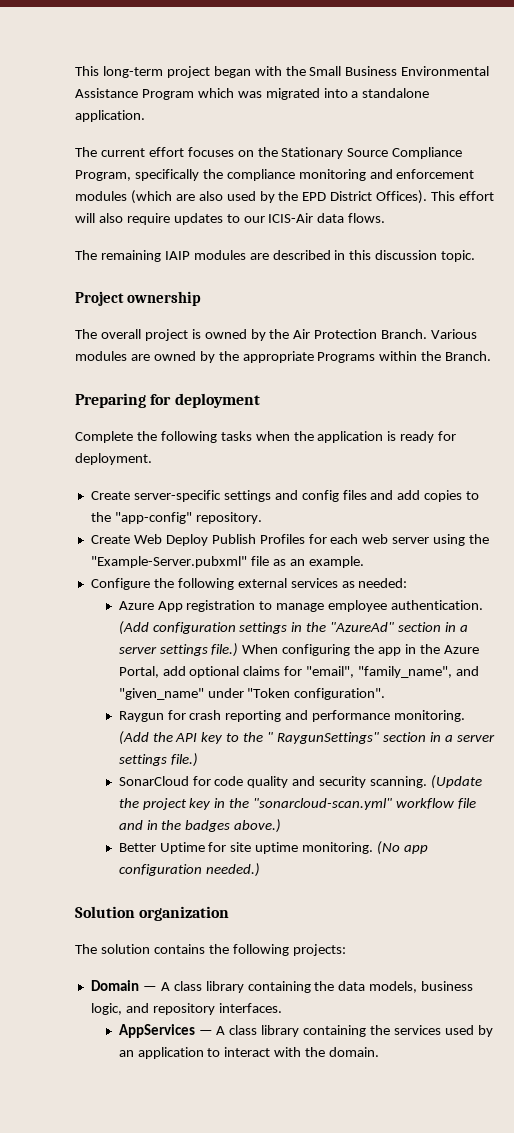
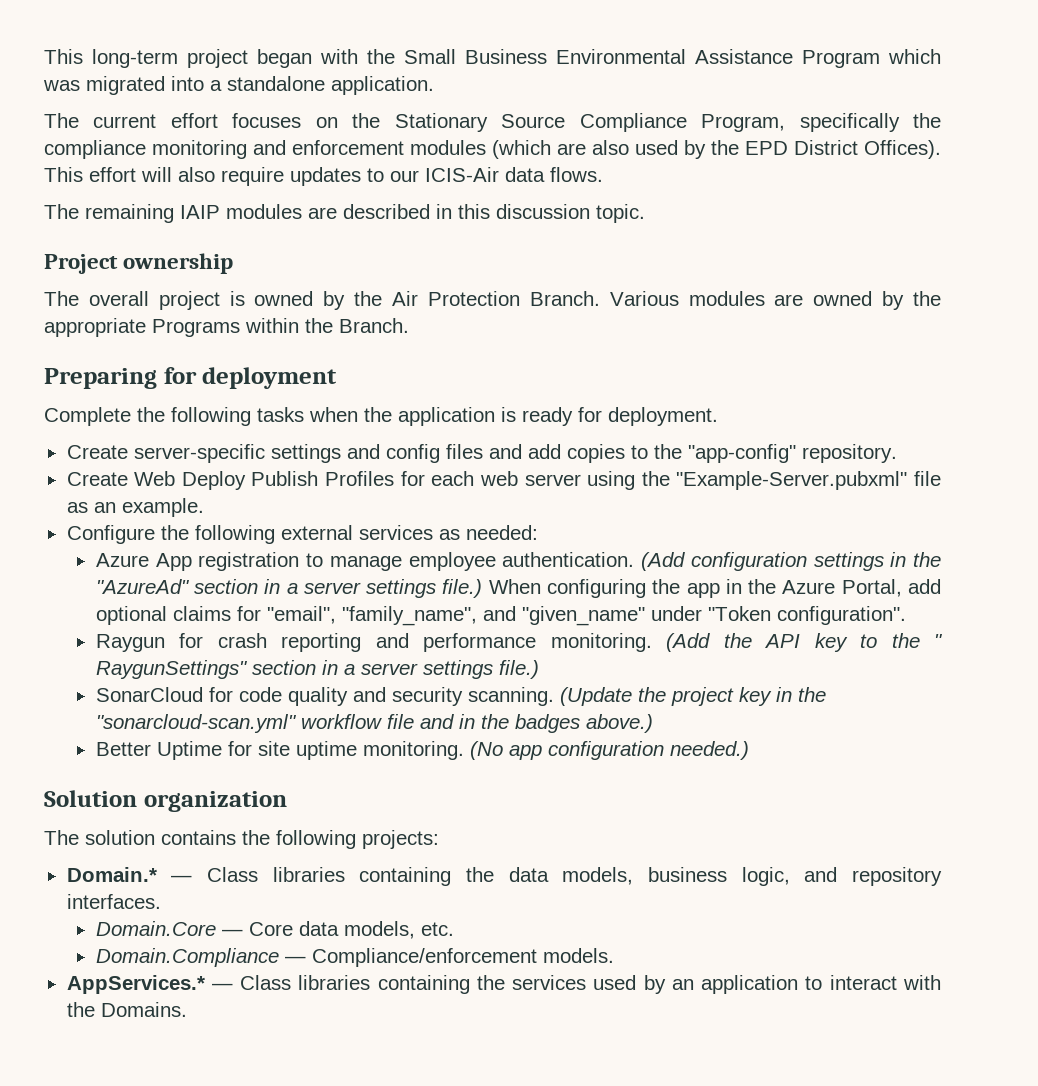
- Domain — A class library containing the data models, business logic, and repository interfaces.
+ Domain.* — Class libraries containing the data models, business logic, and repository interfaces.
- AppServices — A class library containing the services used by an application to interact with the domain.
+ Domain.Core — Core data models, etc.
+ Domain.Compliance — Compliance/enforcement models.
+ AppServices.* — Class libraries containing the services used by an application to interact with the Domains.

